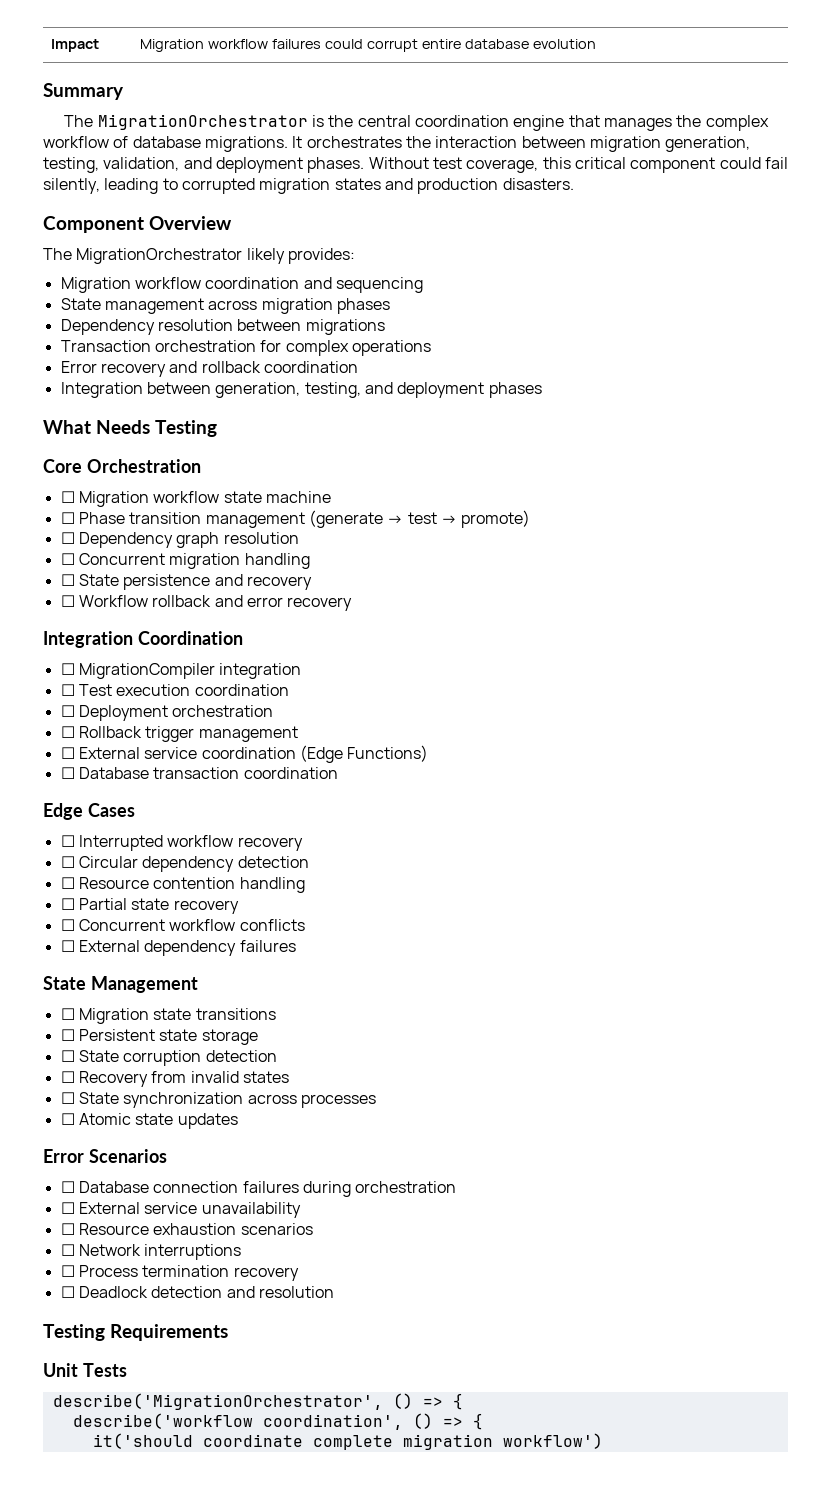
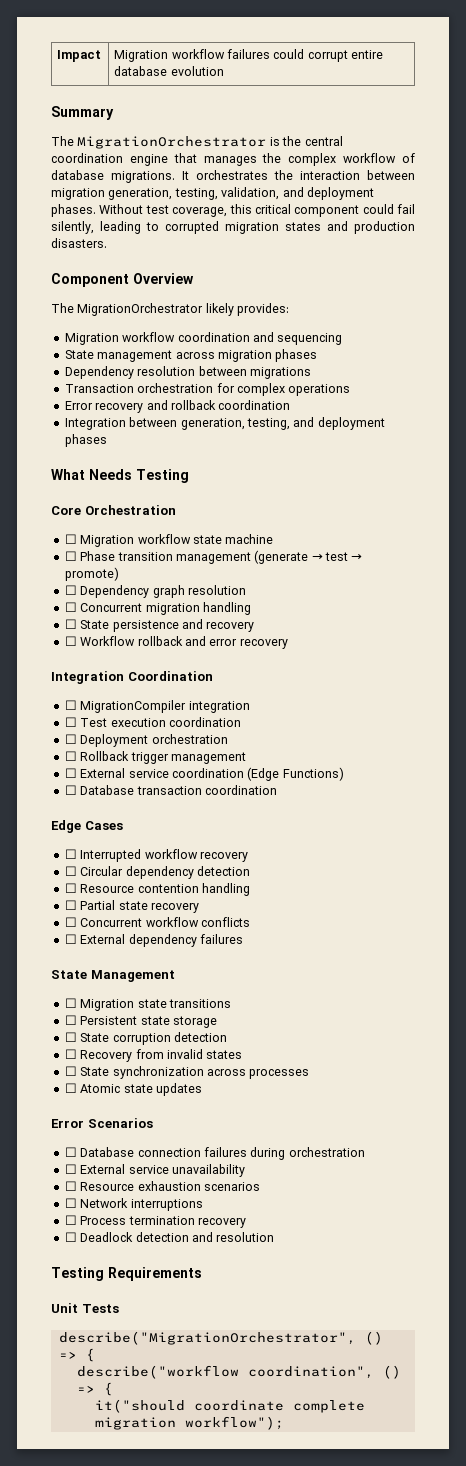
- describe('MigrationOrchestrator', () => {
- describe('workflow coordination', () => {
- it('should coordinate complete migration workflow')
+ describe("MigrationOrchestrator", () => {
+ describe("workflow coordination", () => {
+ it("should coordinate complete migration workflow");

